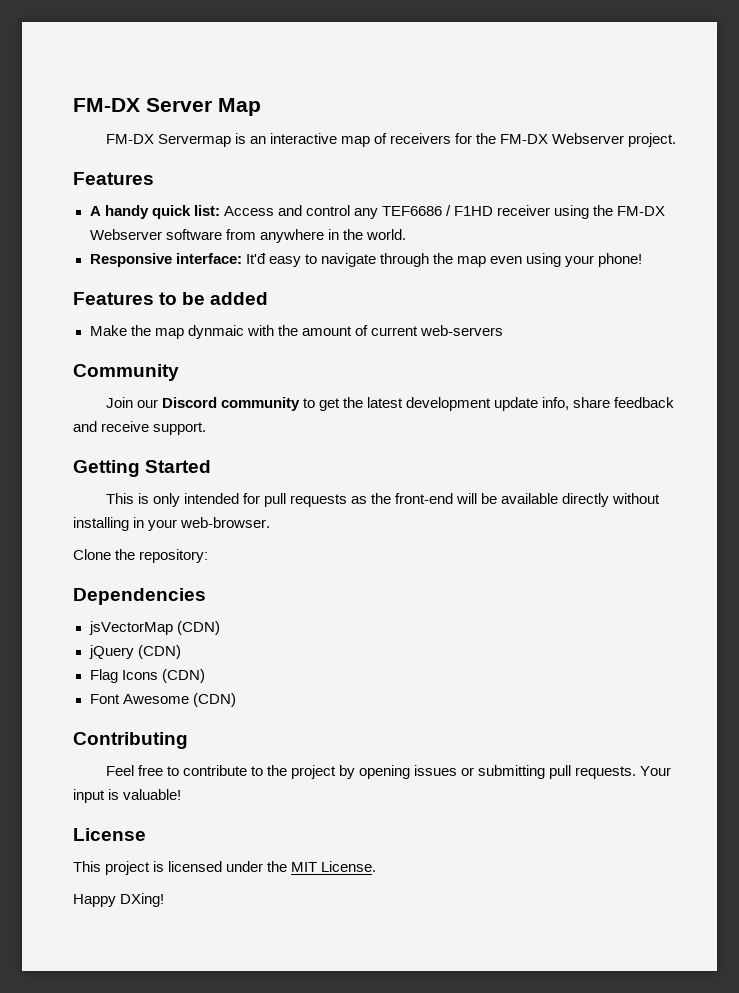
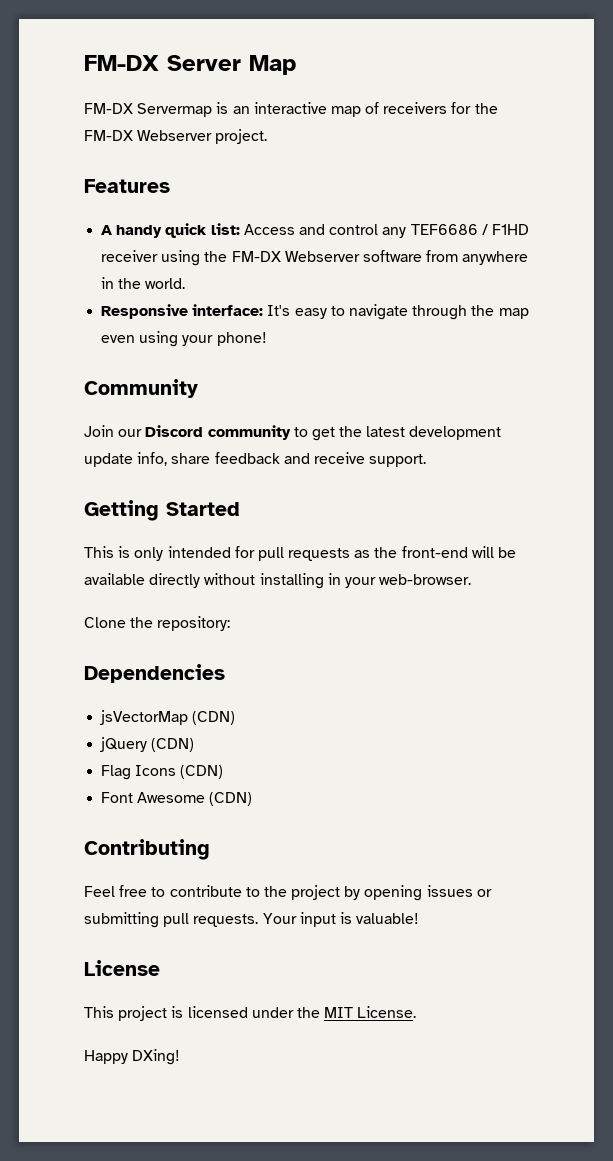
- Responsive interface: It'đ easy to navigate through the map even using your phone!
+ Responsive interface: It's easy to navigate through the map even using your phone!
- Features to be added
- Make the map dynmaic with the amount of current web-servers

